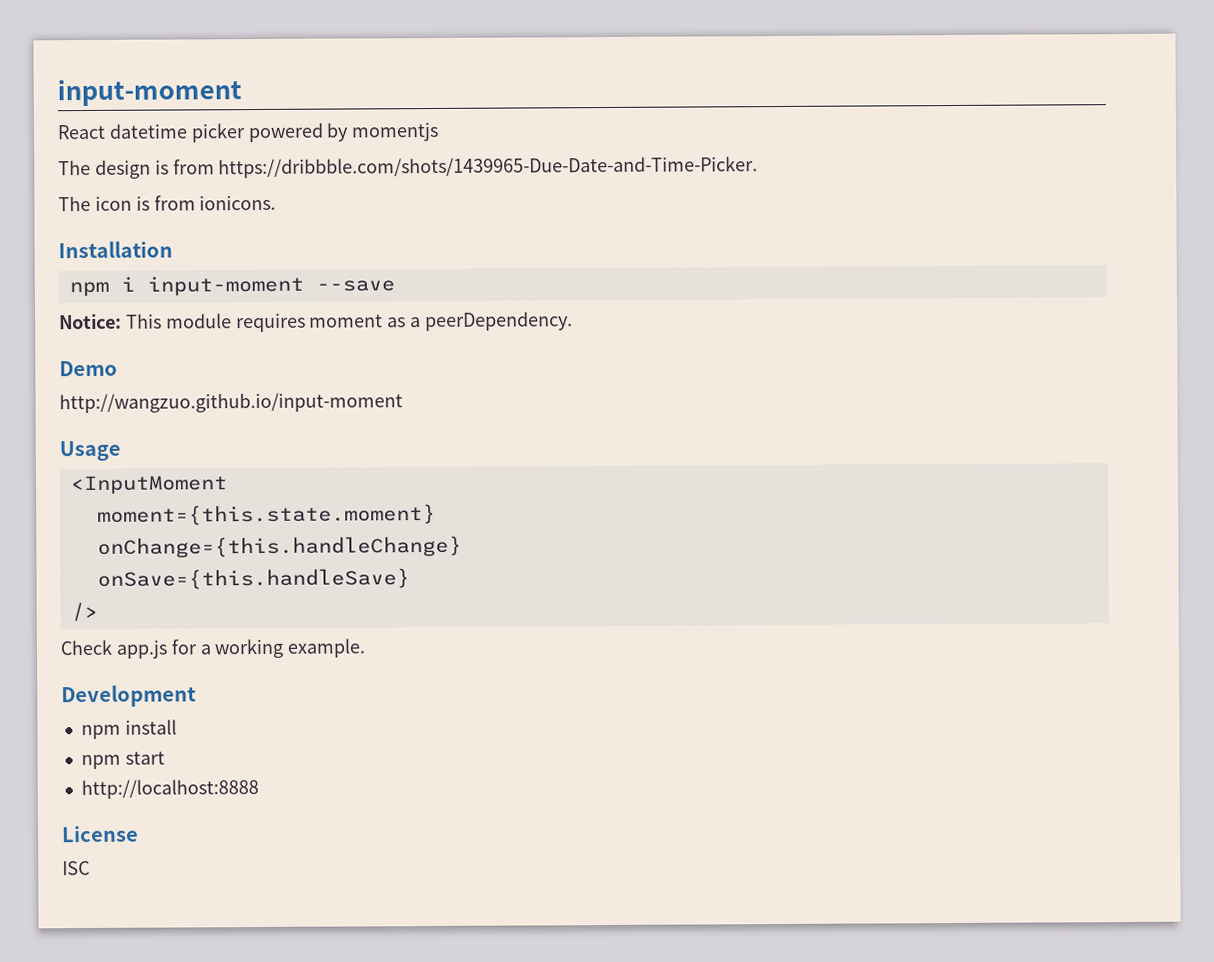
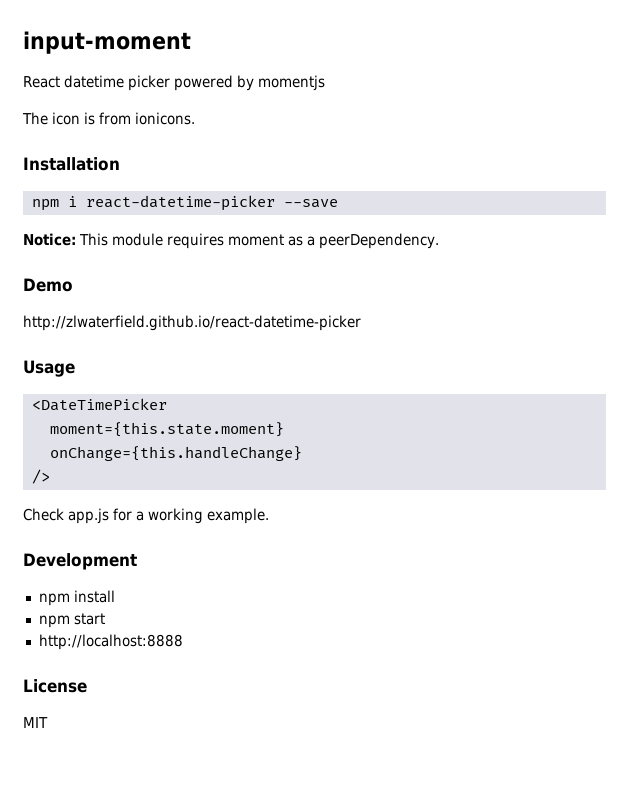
- The design is from https://dribbble.com/shots/1439965-Due-Date-and-Time-Picker.
- npm i input-moment --save
+ npm i react-datetime-picker --save
- http://wangzuo.github.io/input-moment
+ http://zlwaterfield.github.io/react-datetime-picker
- <InputMoment
+ <DateTimePicker
- onSave={this.handleSave}
- ISC
+ MIT

